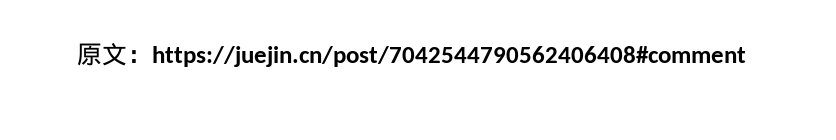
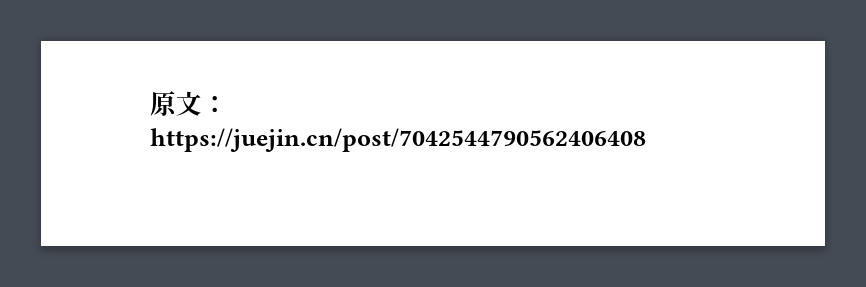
- 原文：https://juejin.cn/post/7042544790562406408#comment
+ 原文：https://juejin.cn/post/7042544790562406408

